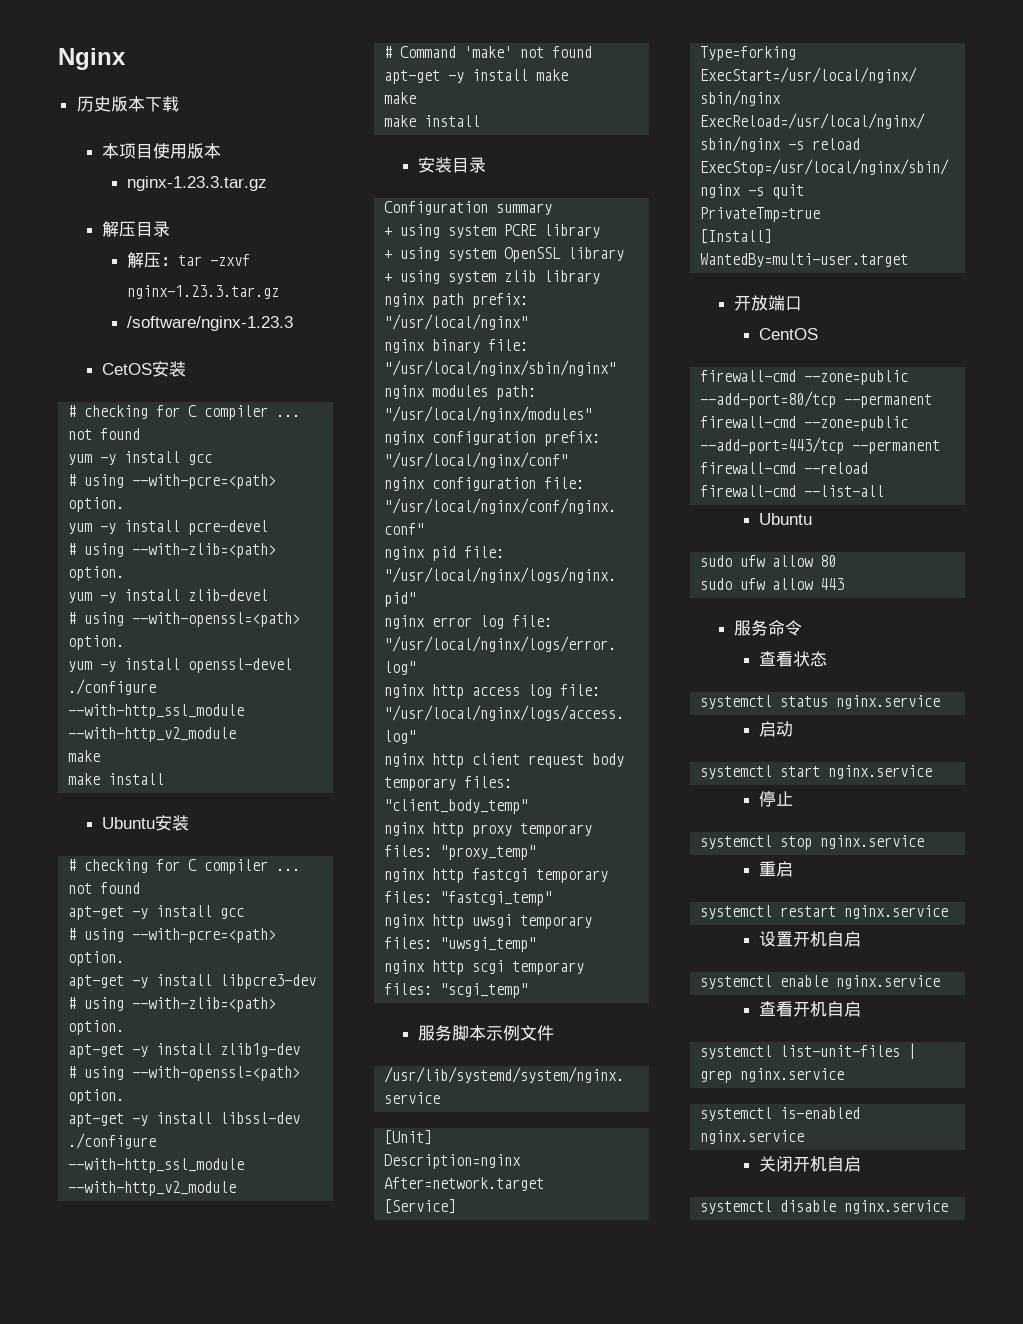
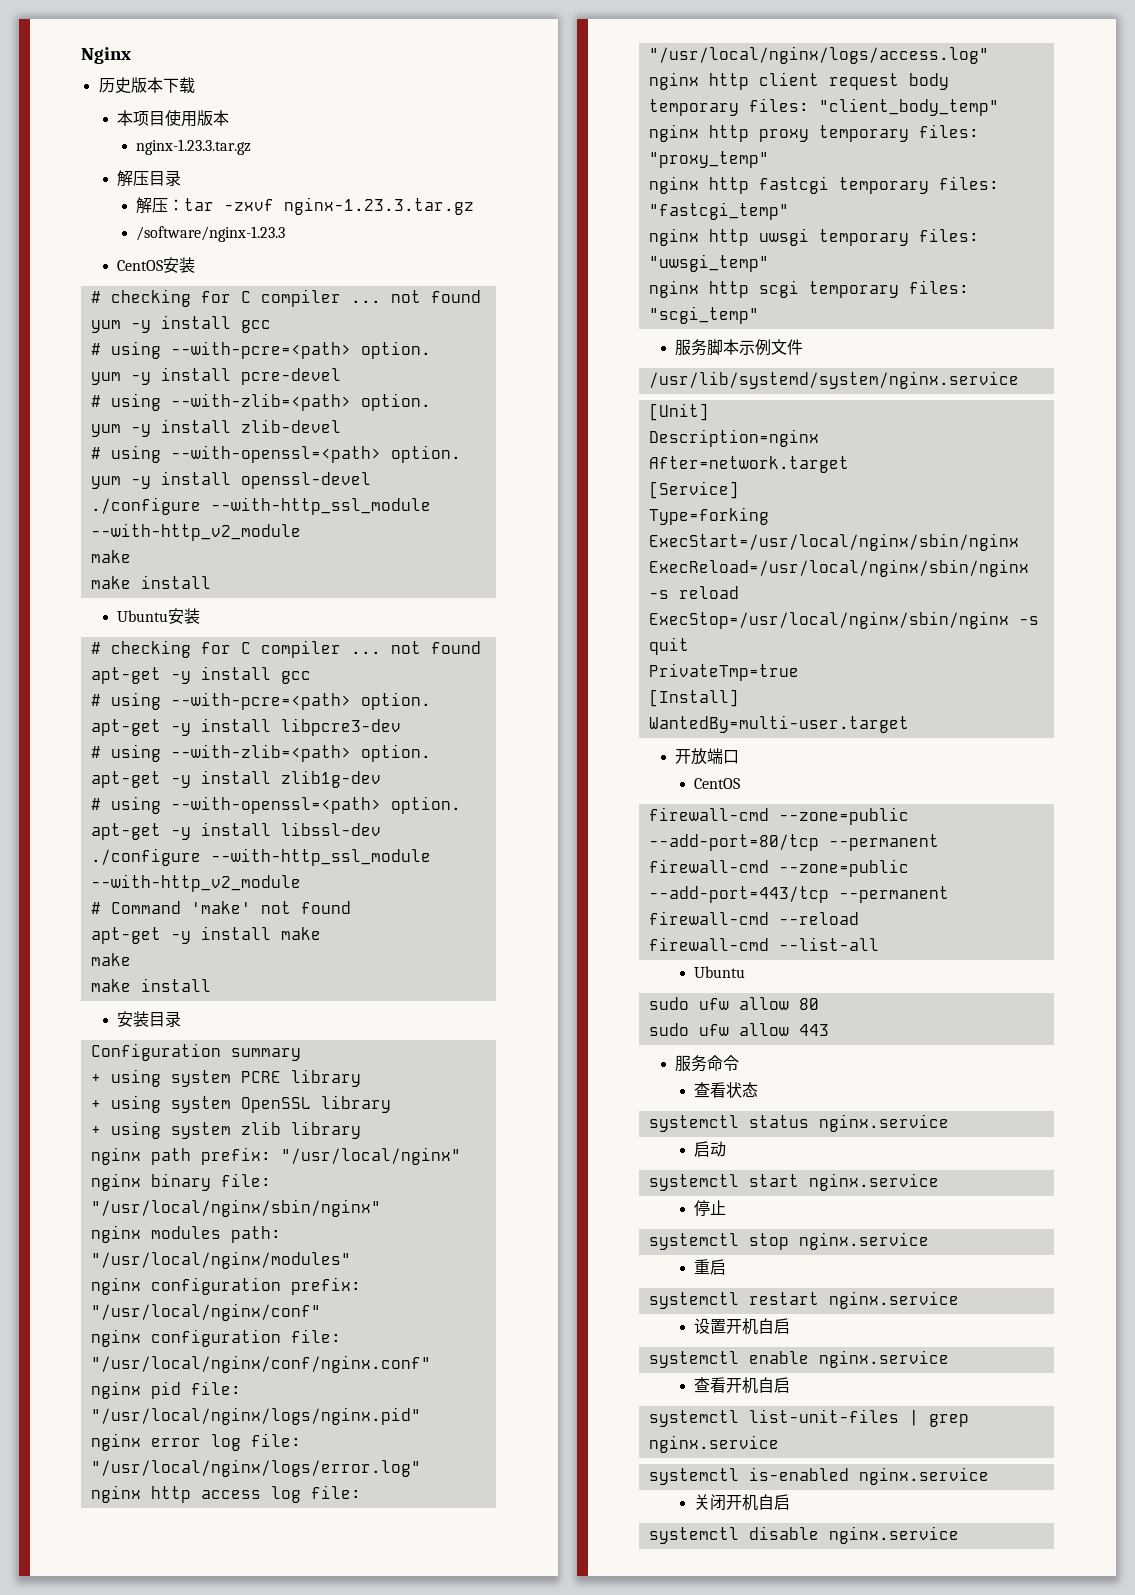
- CetOS安装
+ CentOS安装

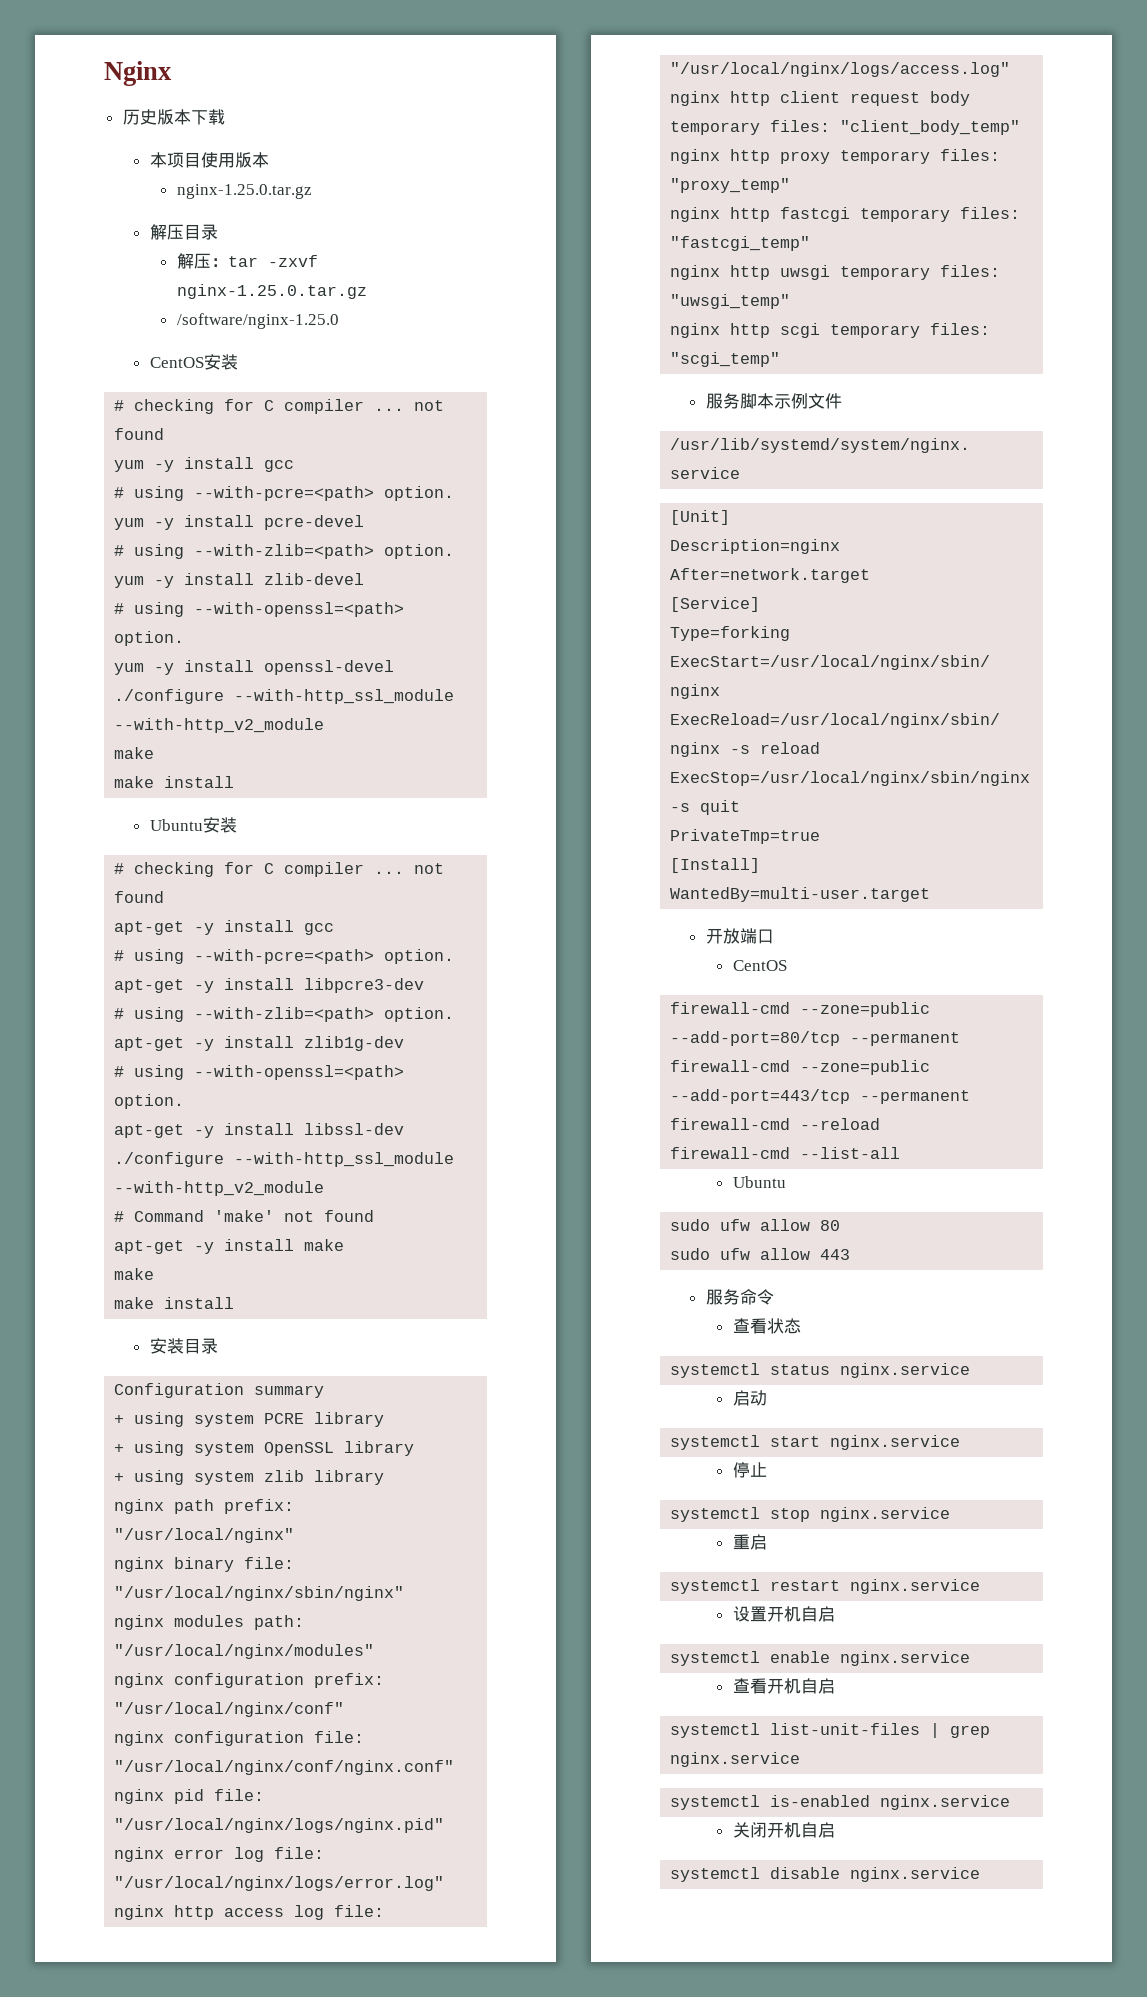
  本项目使用版本
- nginx-1.23.3.tar.gz
+ nginx-1.25.0.tar.gz
- 解压：tar -zxvf nginx-1.23.3.tar.gz
- /software/nginx-1.23.3
+ 解压：tar -zxvf nginx-1.25.0.tar.gz
+ /software/nginx-1.25.0

